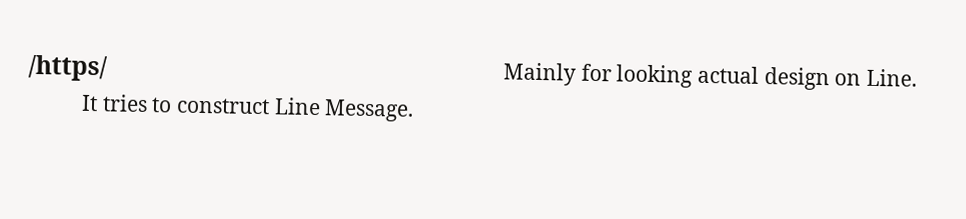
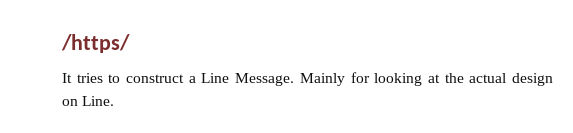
- It tries to construct Line Message.
+ It tries to construct a Line Message.
- Mainly for looking actual design on Line.
+ Mainly for looking at the actual design on Line.

